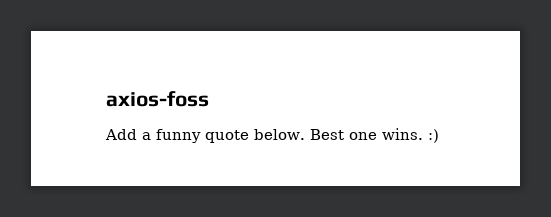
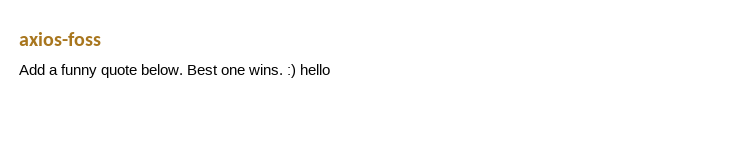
- Best one wins. :)
+ Best one wins. :) hello

